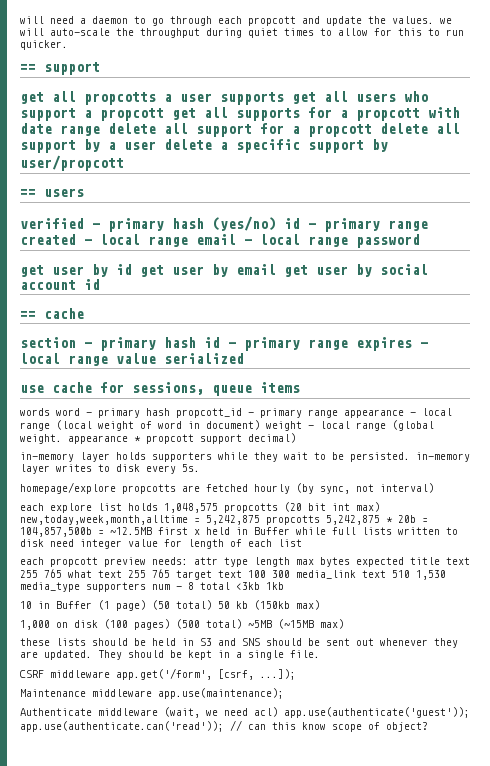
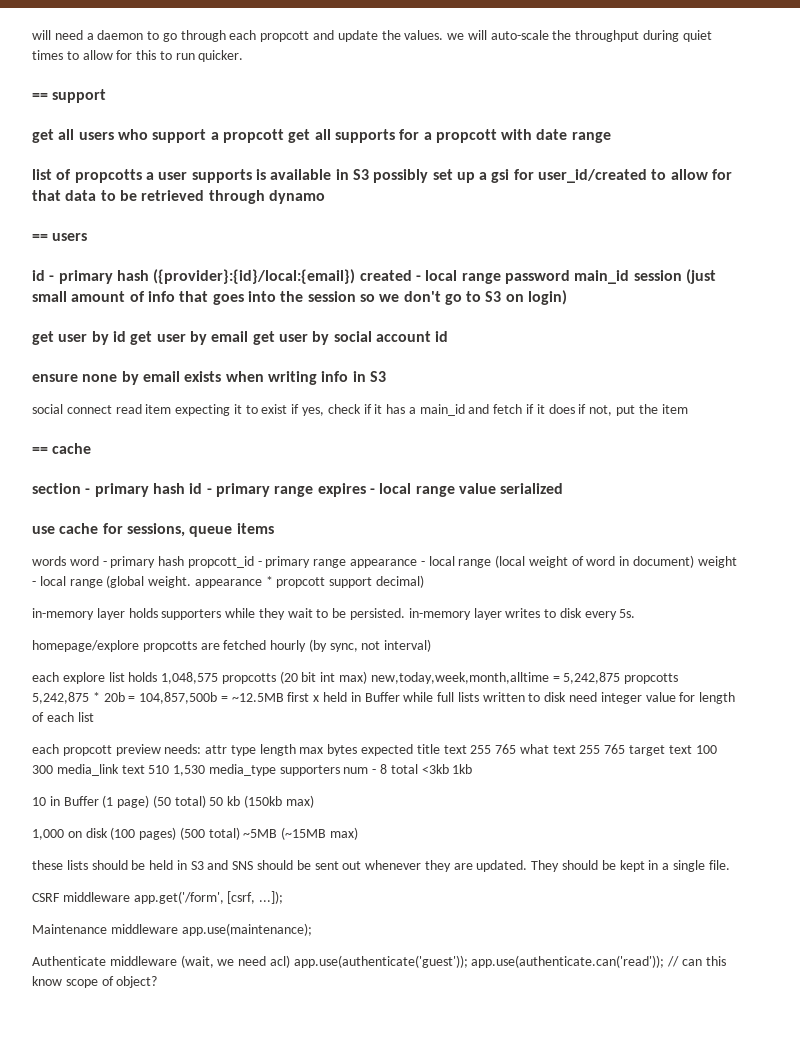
- get all propcotts a user supports get all users who support a propcott get all supports for a propcott with date range delete all support for a propcott delete all support by a user delete a specific support by user/propcott
+ get all users who support a propcott get all supports for a propcott with date range
+ list of propcotts a user supports is available in S3 possibly set up a gsi for user_id/created to allow for that data to be retrieved through dynamo
- verified - primary hash (yes/no) id - primary range created - local range email - local range password
+ id - primary hash ({provider}:{id}/local:{email}) created - local range password main_id session (just small amount of info that goes into the session so we don't go to S3 on login)
+ ensure none by email exists when writing info in S3
+ social connect read item expecting it to exist if yes, check if it has a main_id and fetch if it does if not, put the item

